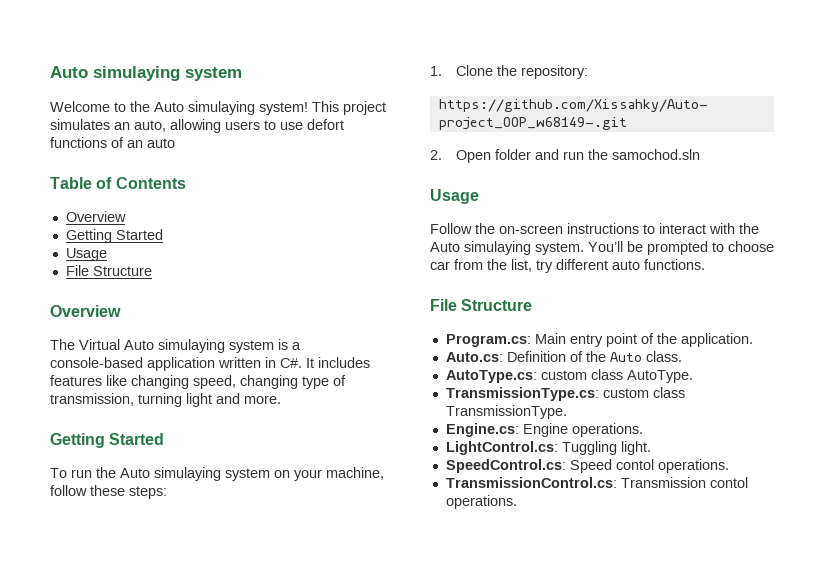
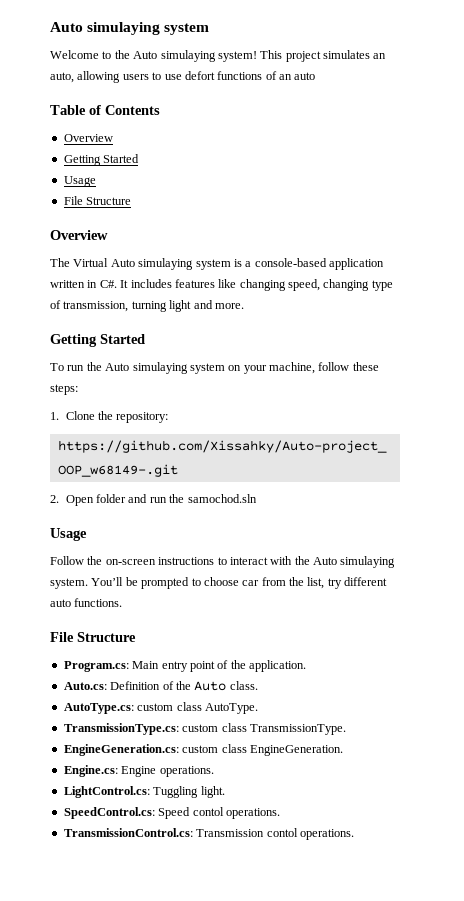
+ EngineGeneration.cs: custom class EngineGeneration.

